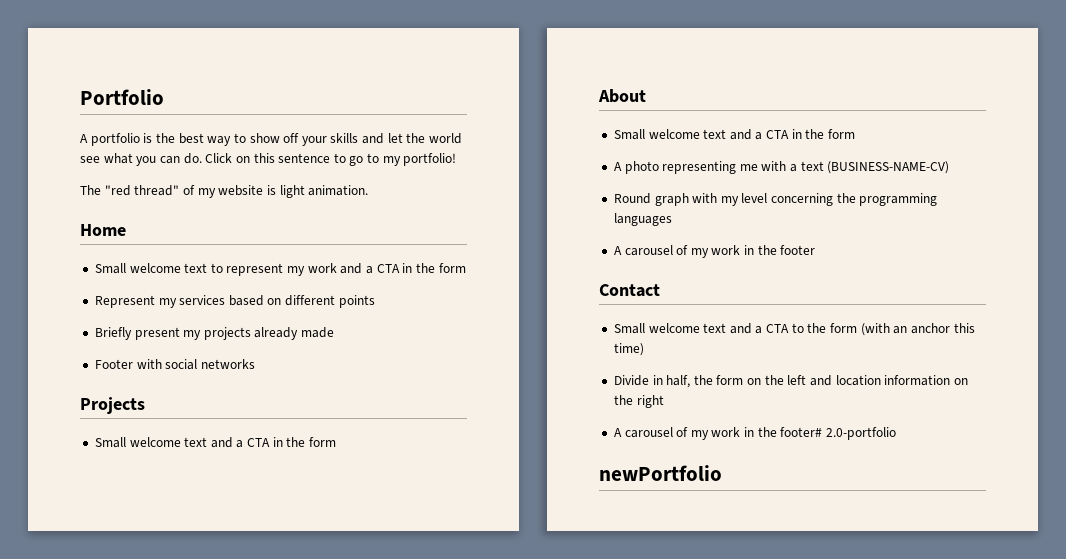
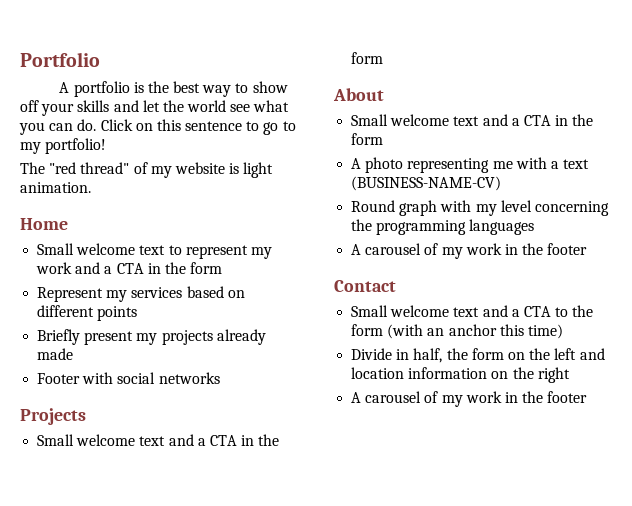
  Divide in half, the form on the left and location information on the right
- A carousel of my work in the footer# 2.0-portfolio
- newPortfolio
+ A carousel of my work in the footer

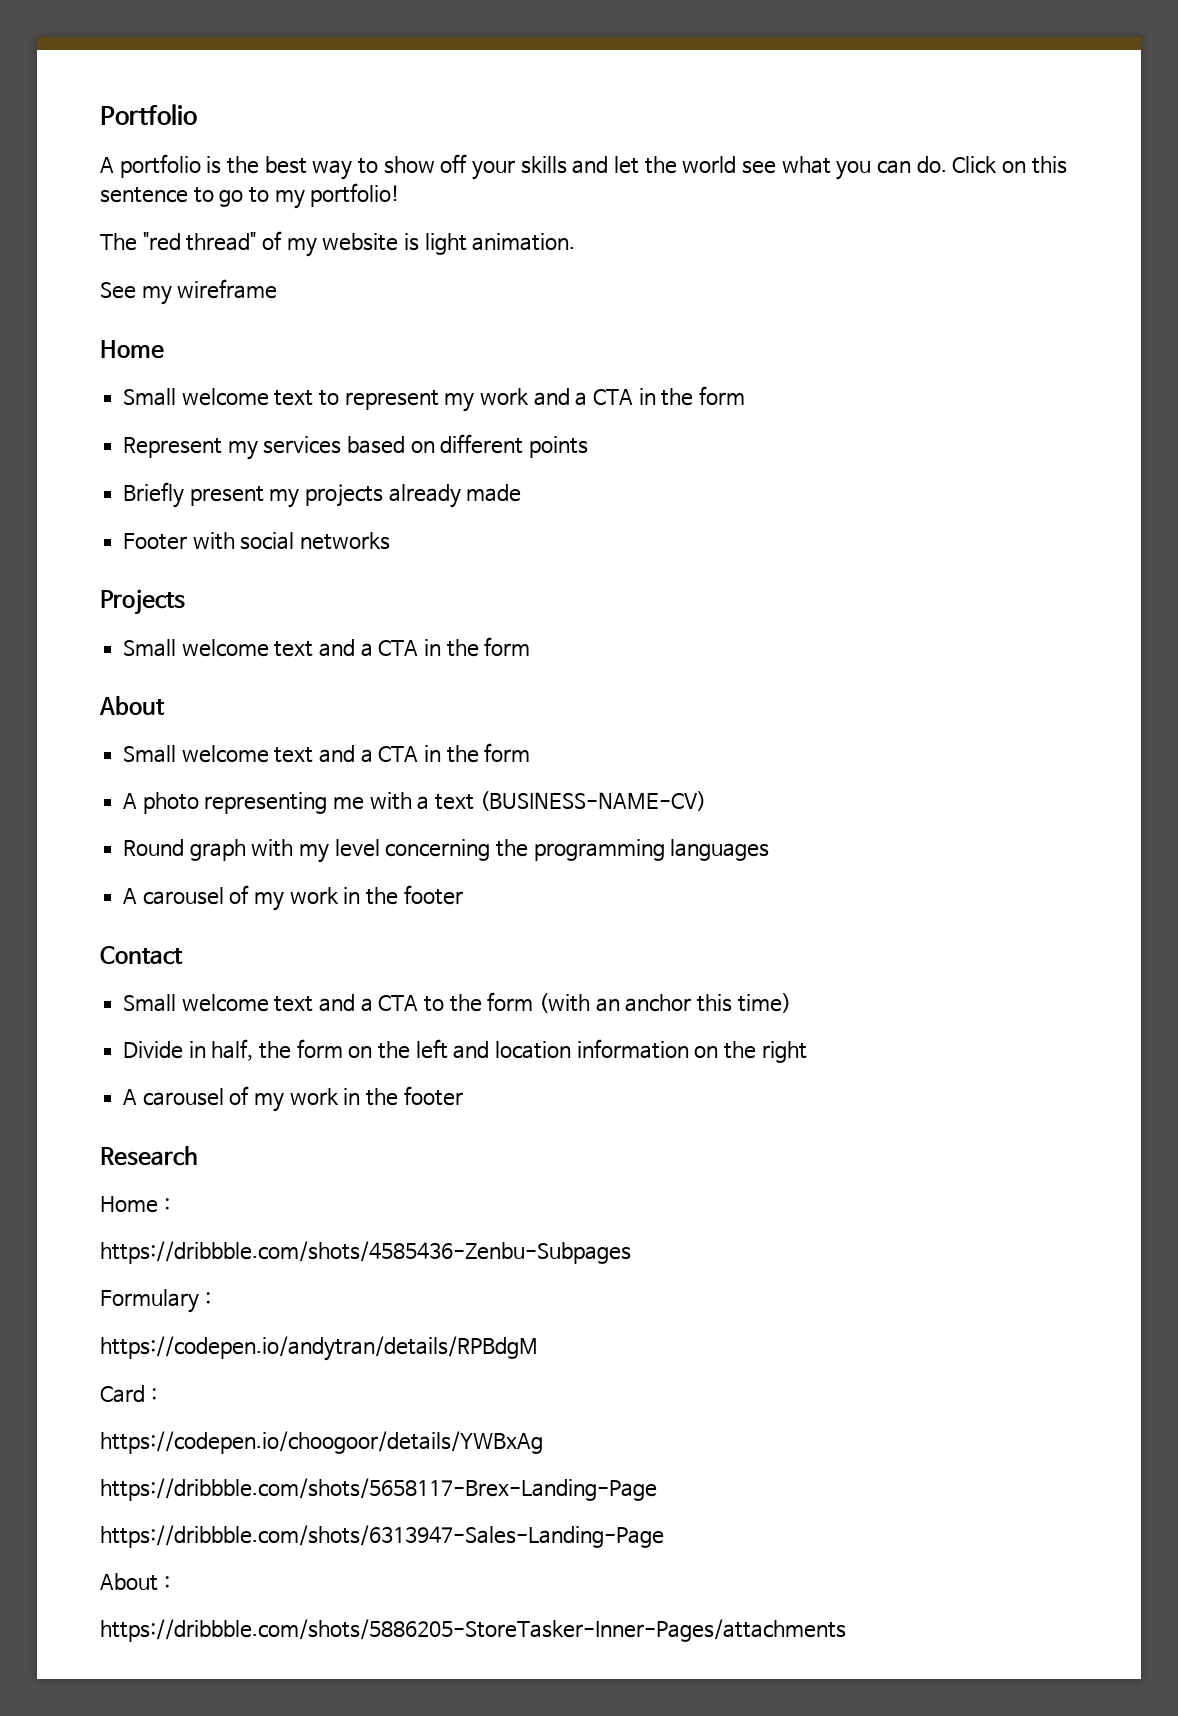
+ See my wireframe
+ Research
+ Home :
+ https://dribbble.com/shots/4585436-Zenbu-Subpages
+ Formulary :
+ https://codepen.io/andytran/details/RPBdgM
+ Card :
+ https://codepen.io/choogoor/details/YWBxAg
+ https://dribbble.com/shots/5658117-Brex-Landing-Page
+ https://dribbble.com/shots/6313947-Sales-Landing-Page
+ About :
+ https://dribbble.com/shots/5886205-StoreTasker-Inner-Pages/attachments

